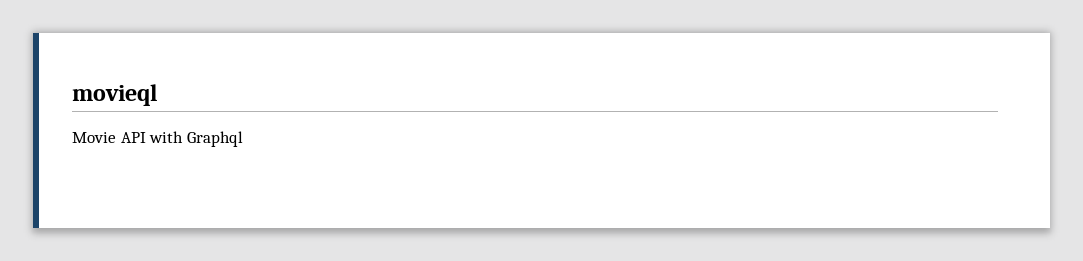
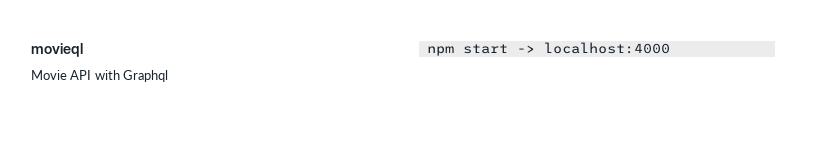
+ npm start -> localhost:4000

